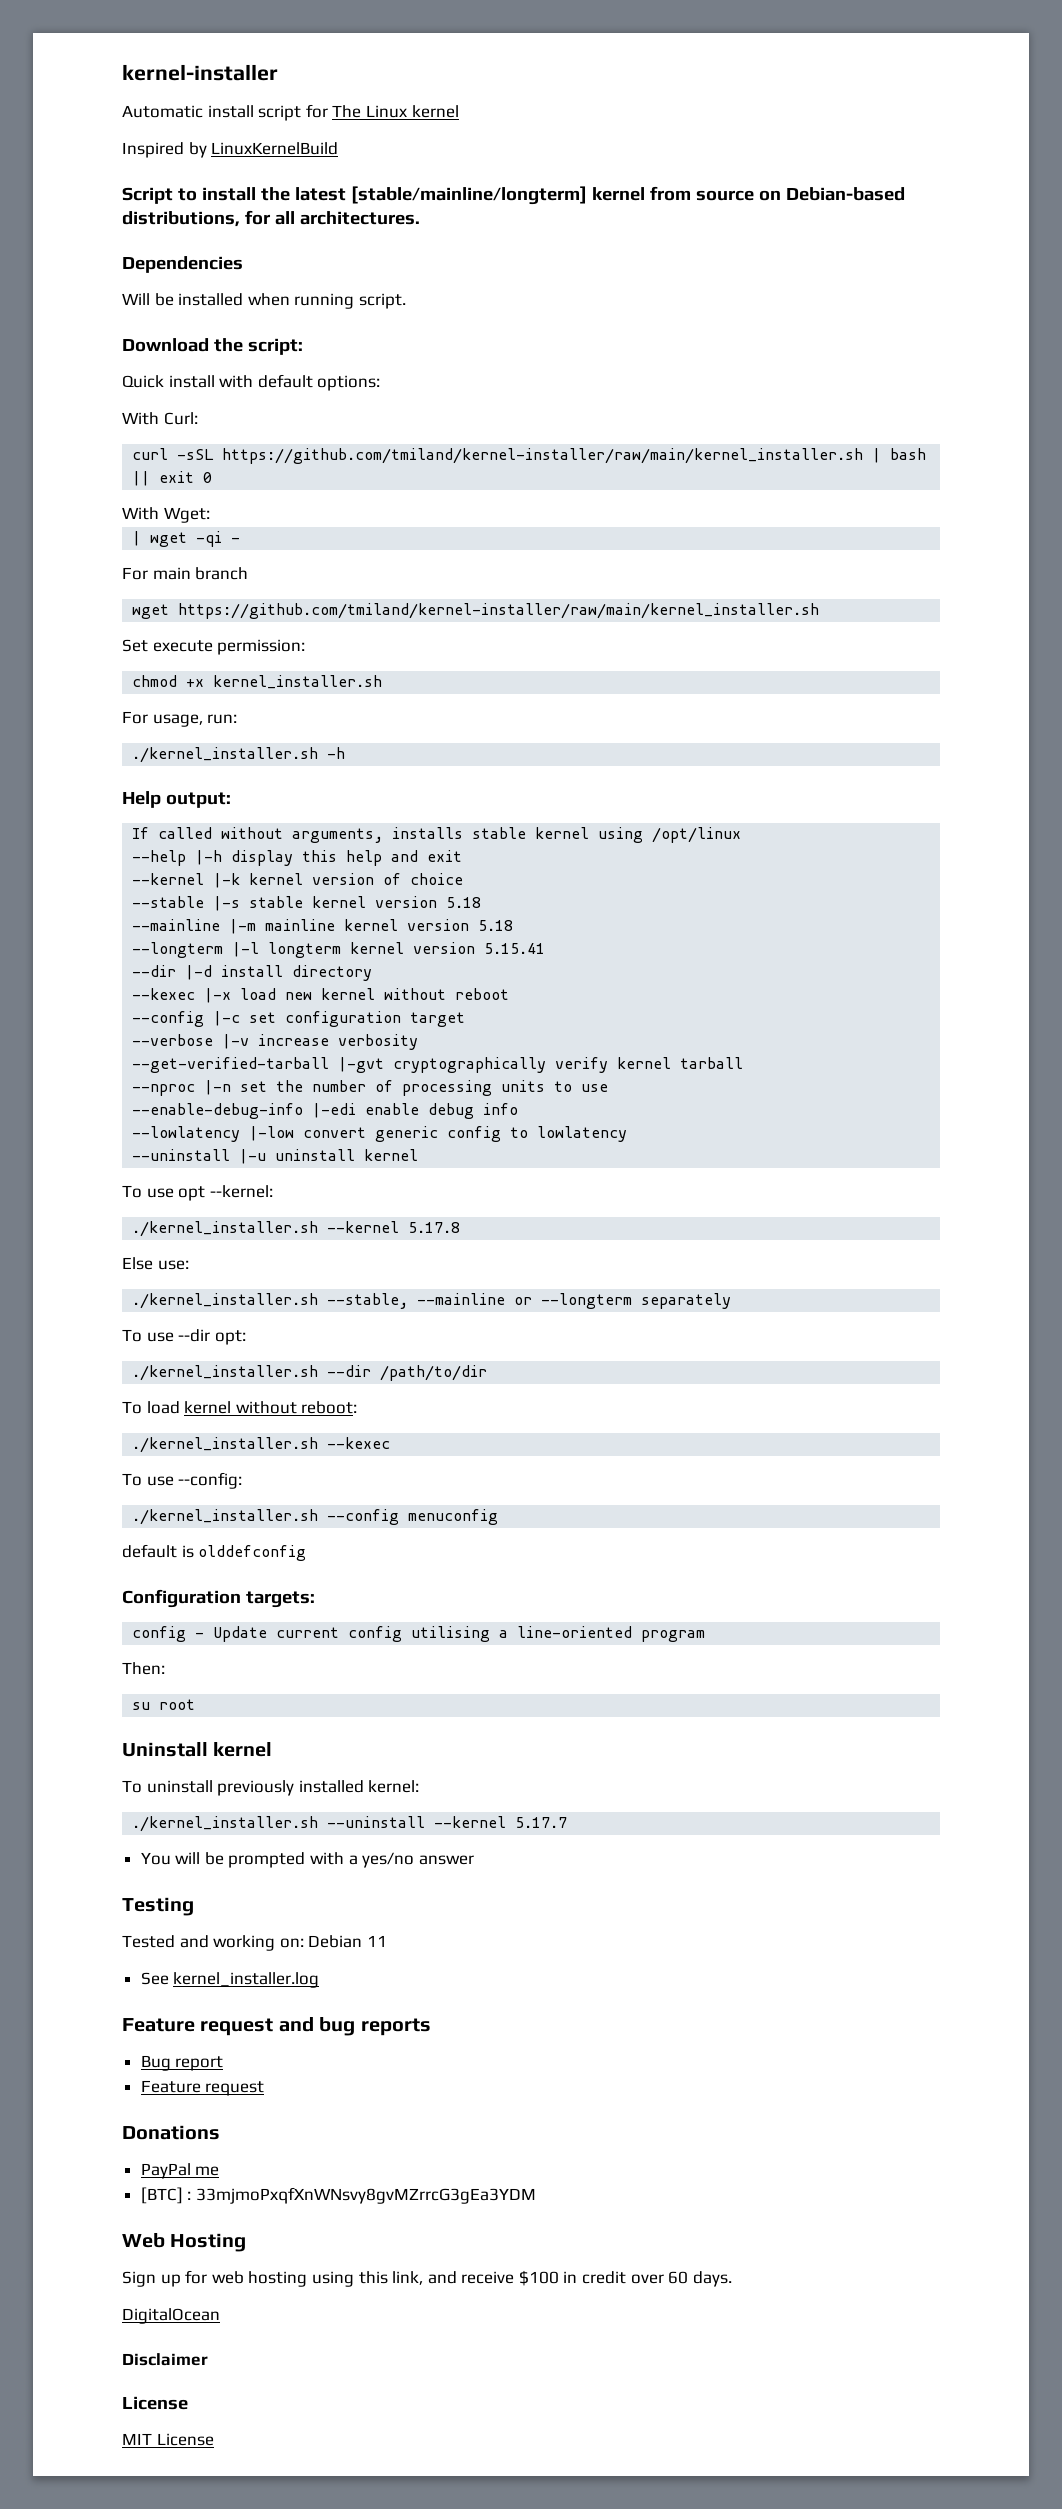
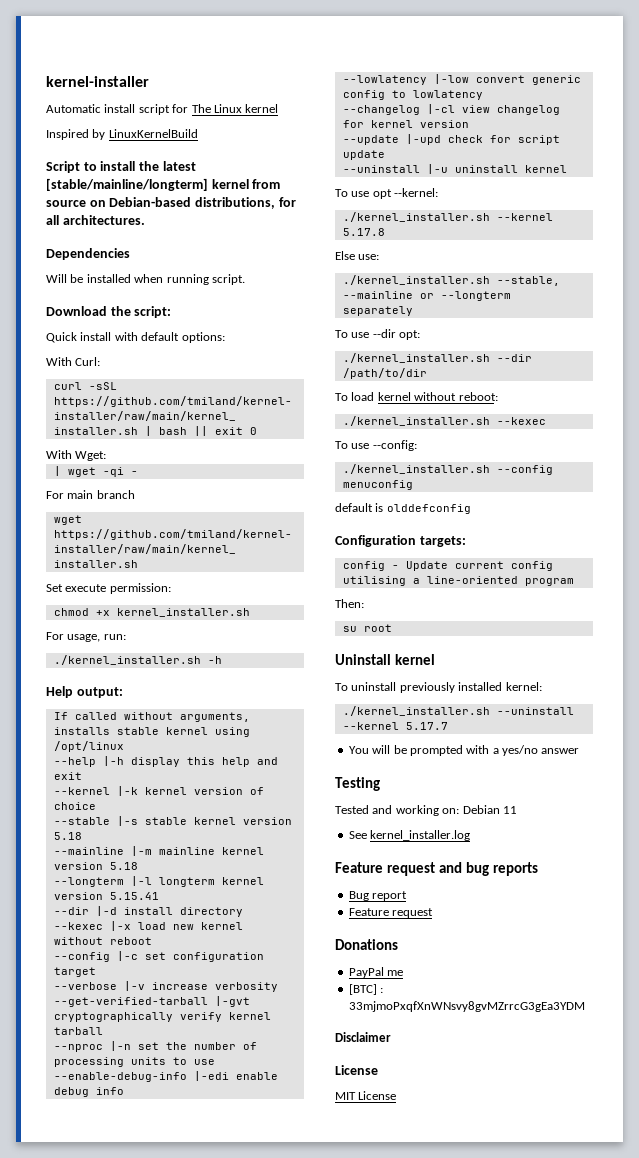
+ --changelog |-cl view changelog for kernel version
+ --update |-upd check for script update
- Web Hosting
- Sign up for web hosting using this link, and receive $100 in credit over 60 days.
- DigitalOcean

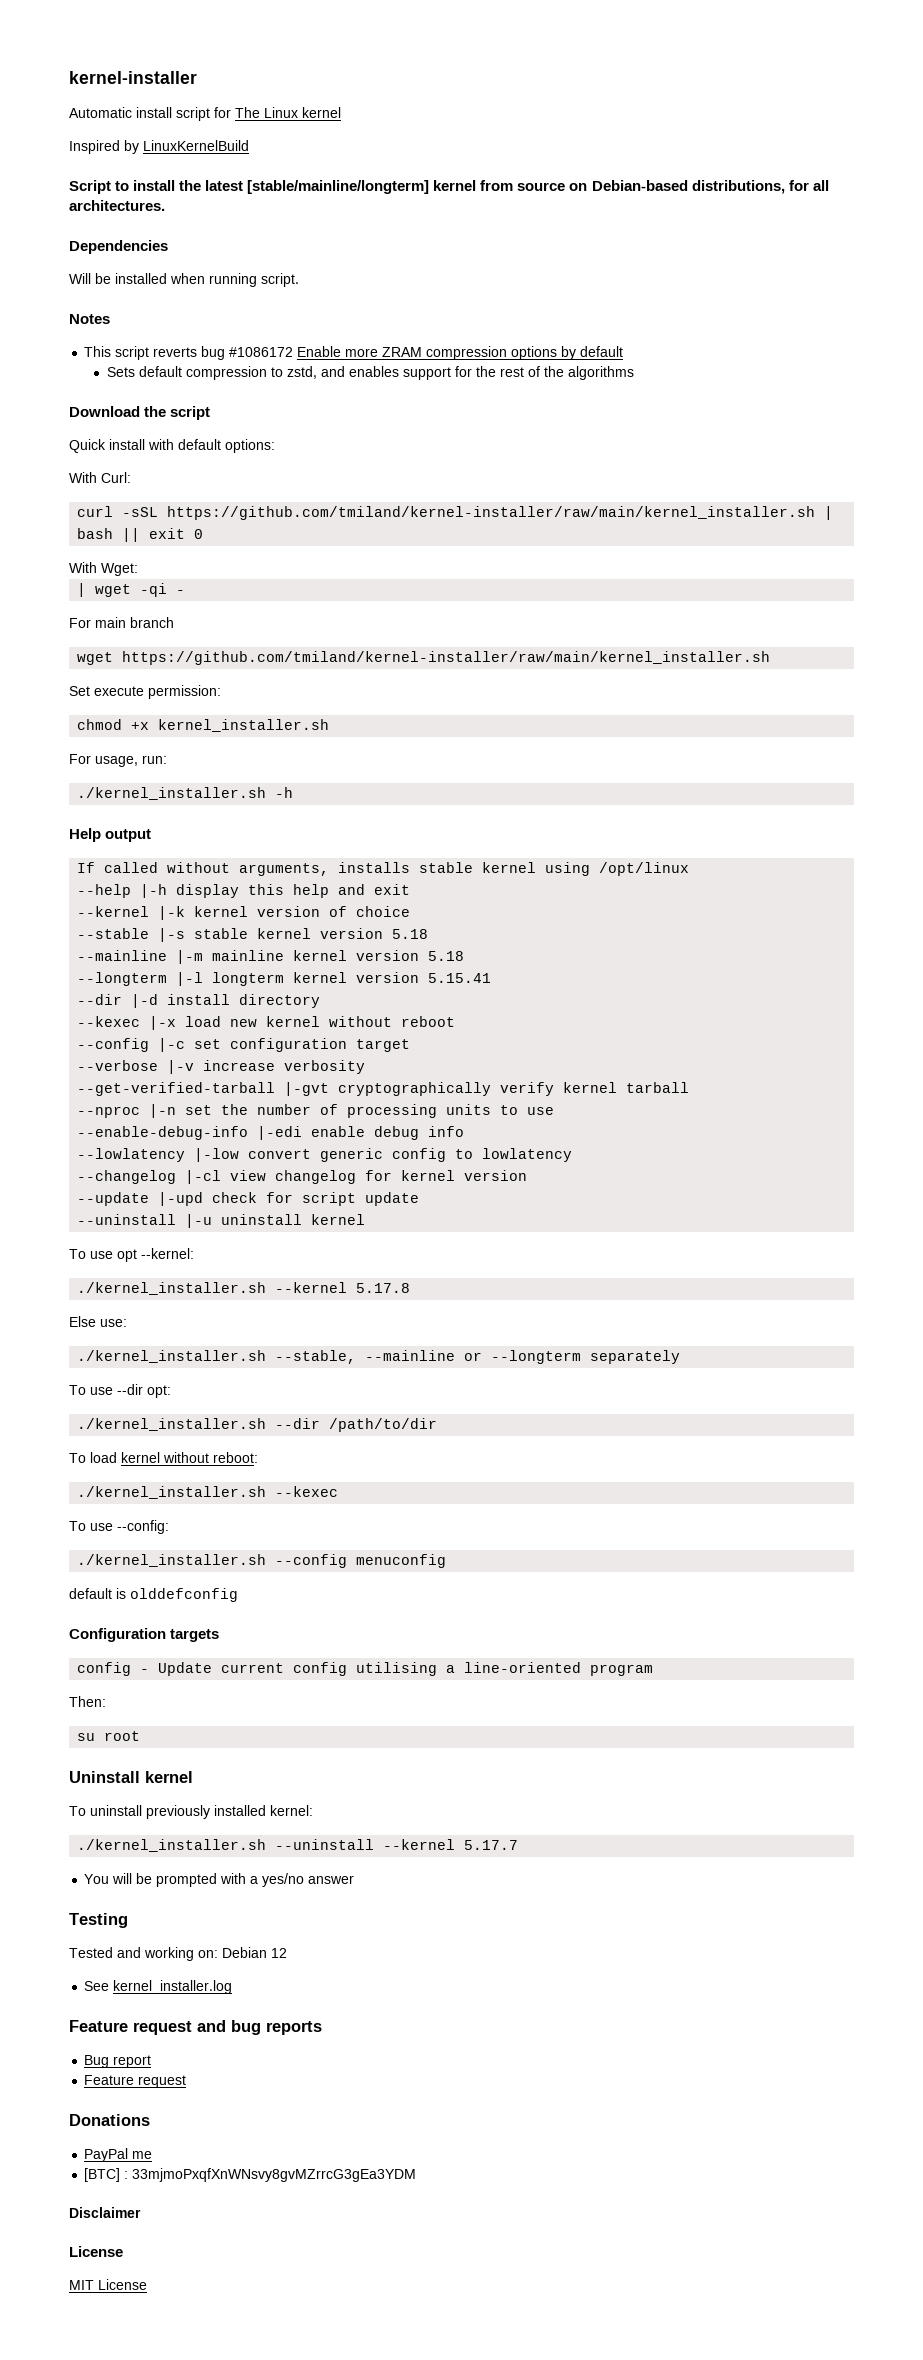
+ Notes
+ This script reverts bug #1086172 Enable more ZRAM compression options by default
+ Sets default compression to zstd, and enables support for the rest of the algorithms
- Download the script:
+ Download the script
- Help output:
+ Help output
- Configuration targets:
+ Configuration targets
- Tested and working on: Debian 11
+ Tested and working on: Debian 12

